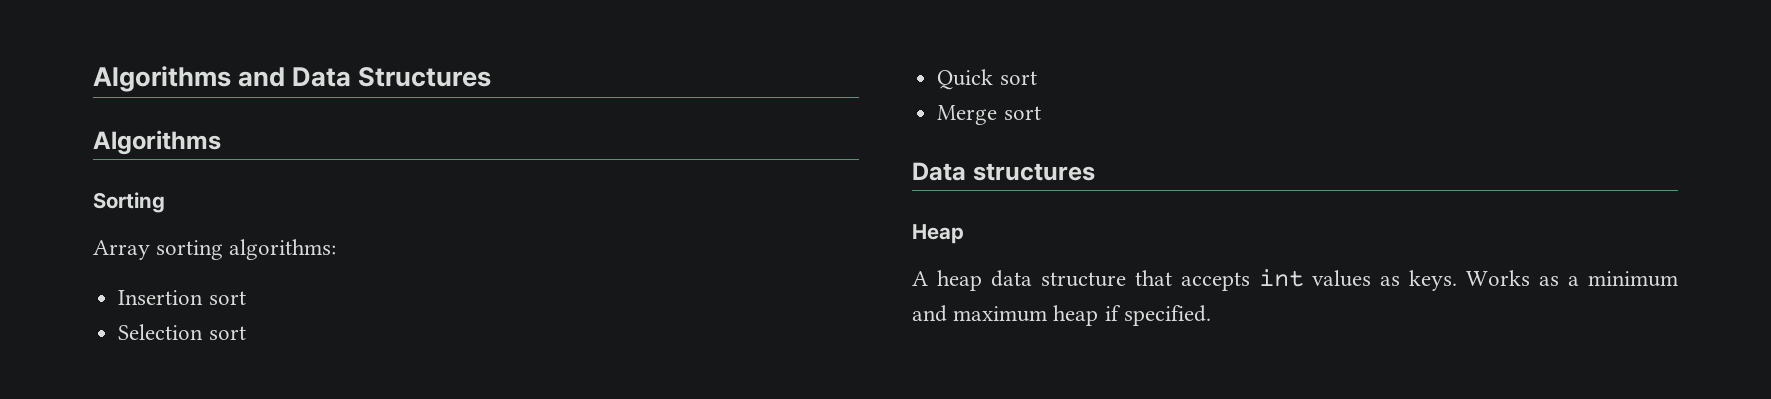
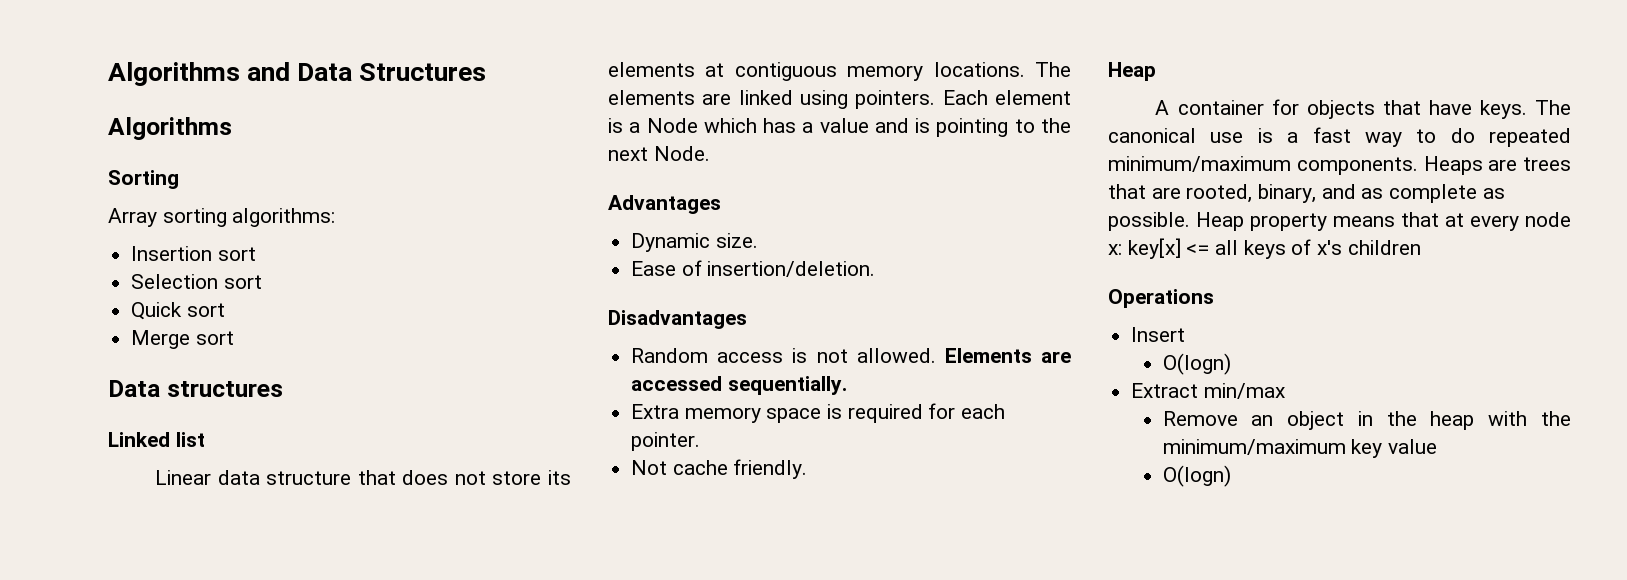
+ Linked list
+ Linear data structure that does not store its elements at contiguous memory locations. The elements are linked using pointers. Each element is a Node which has a value and is pointing to the next Node.
+ Advantages
+ Dynamic size.
+ Ease of insertion/deletion.
+ Disadvantages
+ Random access is not allowed. Elements are accessed sequentially.
+ Extra memory space is required for each pointer.
+ Not cache friendly.
  Heap
- A heap data structure that accepts int values as keys. Works as a minimum and maximum heap if specified.
+ A container for objects that have keys. The canonical use is a fast way to do repeated minimum/maximum components. Heaps are trees that are rooted, binary, and as complete as possible. Heap property means that at every node x: key[x] <= all keys of x's children
+ Operations
+ Insert
+ O(logn)
+ Extract min/max
+ Remove an object in the heap with the minimum/maximum key value
+ O(logn)

